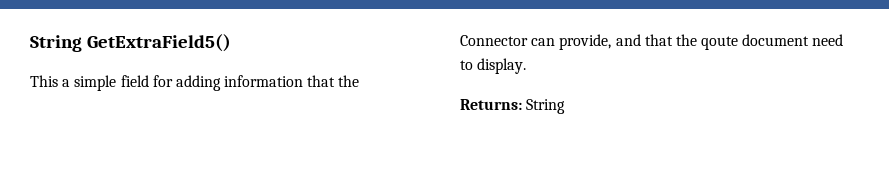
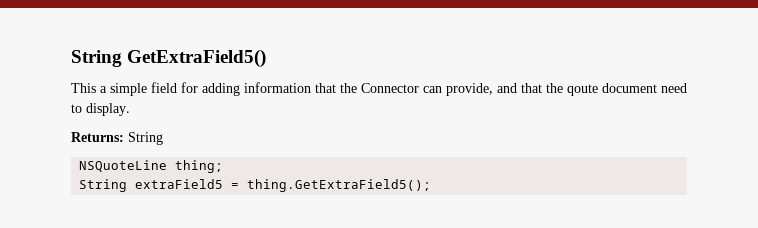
+ NSQuoteLine thing;
+ String extraField5 = thing.GetExtraField5();

